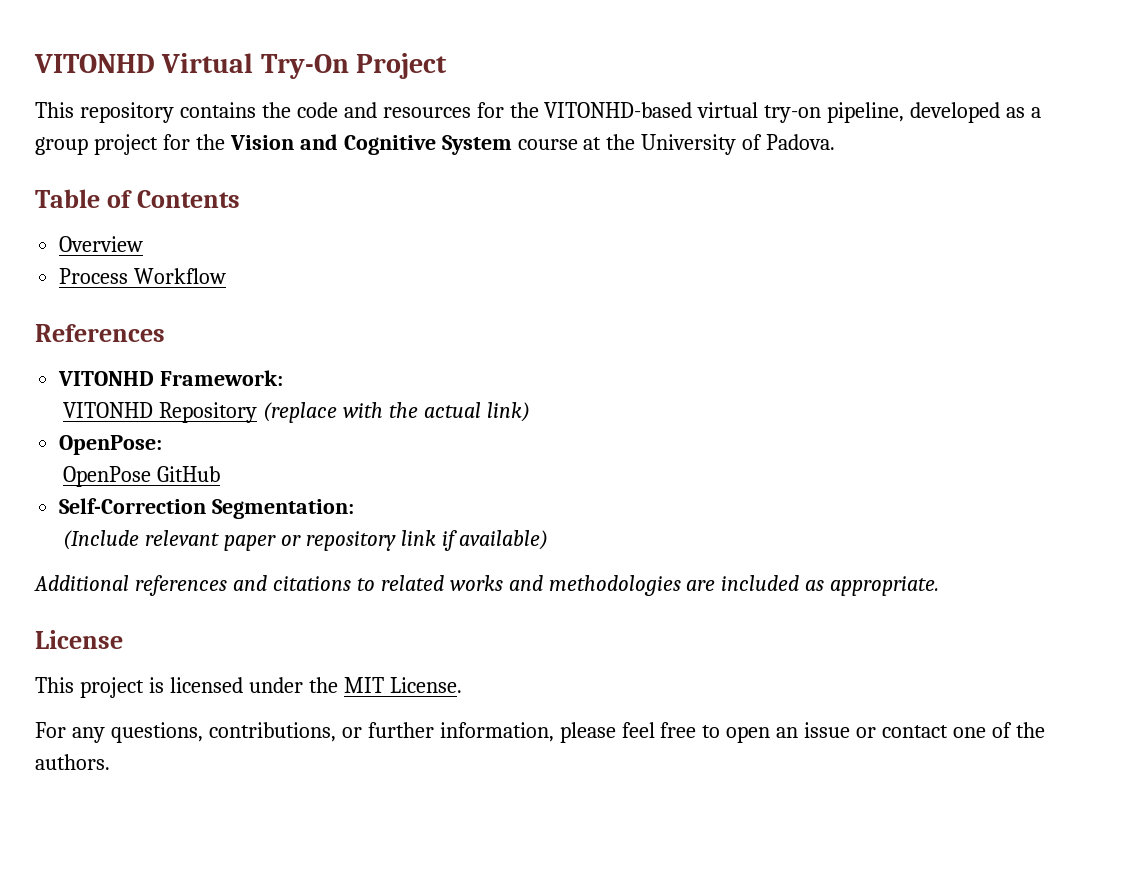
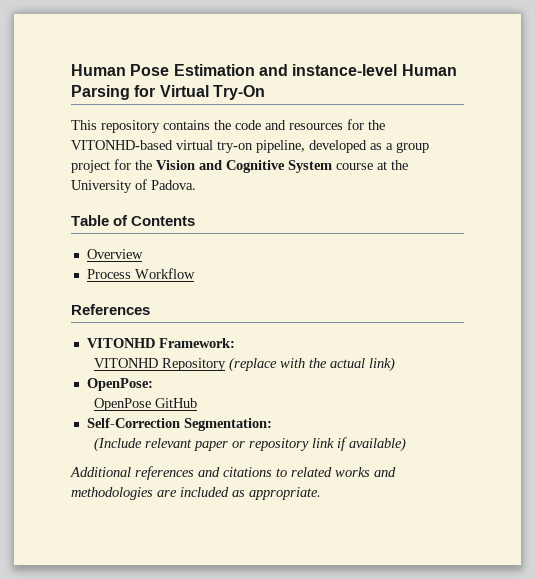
- VITONHD Virtual Try-On Project
+ Human Pose Estimation and instance-level Human Parsing for Virtual Try-On
- License
- This project is licensed under the MIT License.
- For any questions, contributions, or further information, please feel free to open an issue or contact one of the authors.

